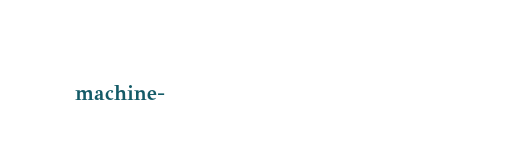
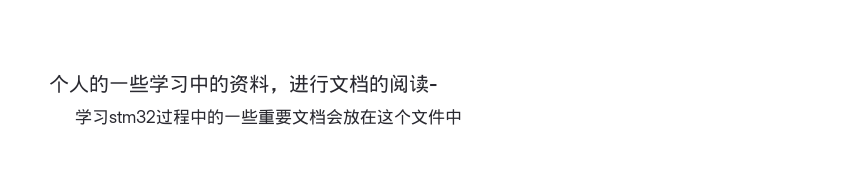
- machine-
+ 个人的一些学习中的资料，进行文档的阅读-
+ 学习stm32过程中的一些重要文档会放在这个文件中

